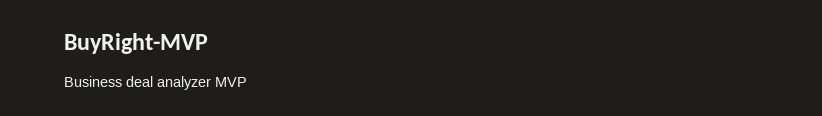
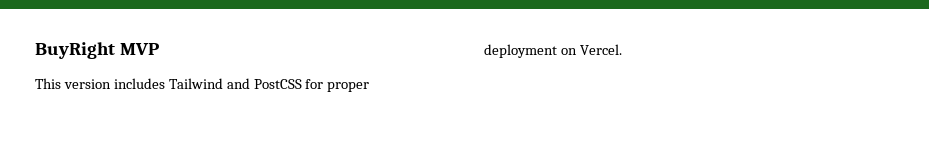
- BuyRight-MVP
- Business deal analyzer MVP
+ BuyRight MVP
+ This version includes Tailwind and PostCSS for proper deployment on Vercel.

